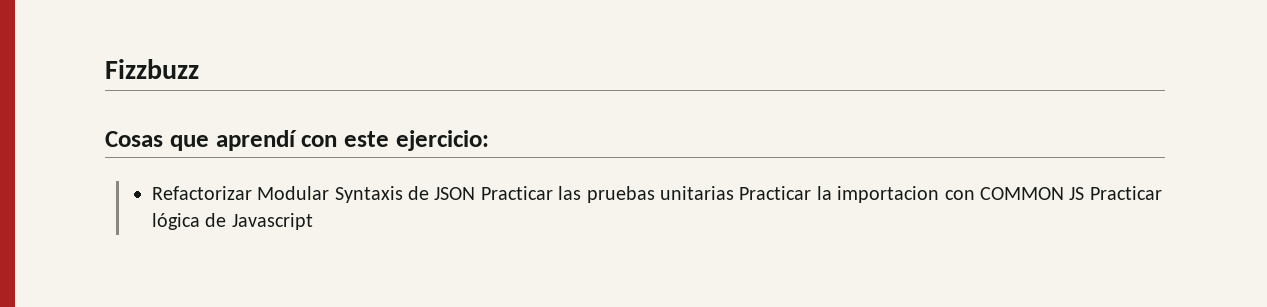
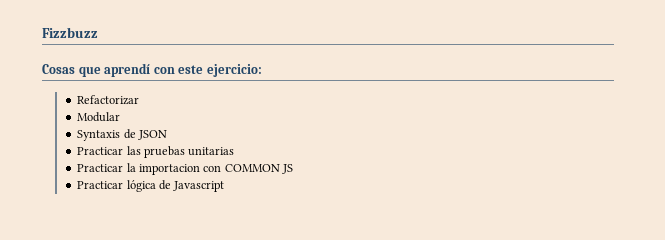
- Refactorizar Modular Syntaxis de JSON Practicar las pruebas unitarias Practicar la importacion con COMMON JS Practicar lógica de Javascript
+ Refactorizar
+ Modular
+ Syntaxis de JSON
+ Practicar las pruebas unitarias
+ Practicar la importacion con COMMON JS
+ Practicar lógica de Javascript

